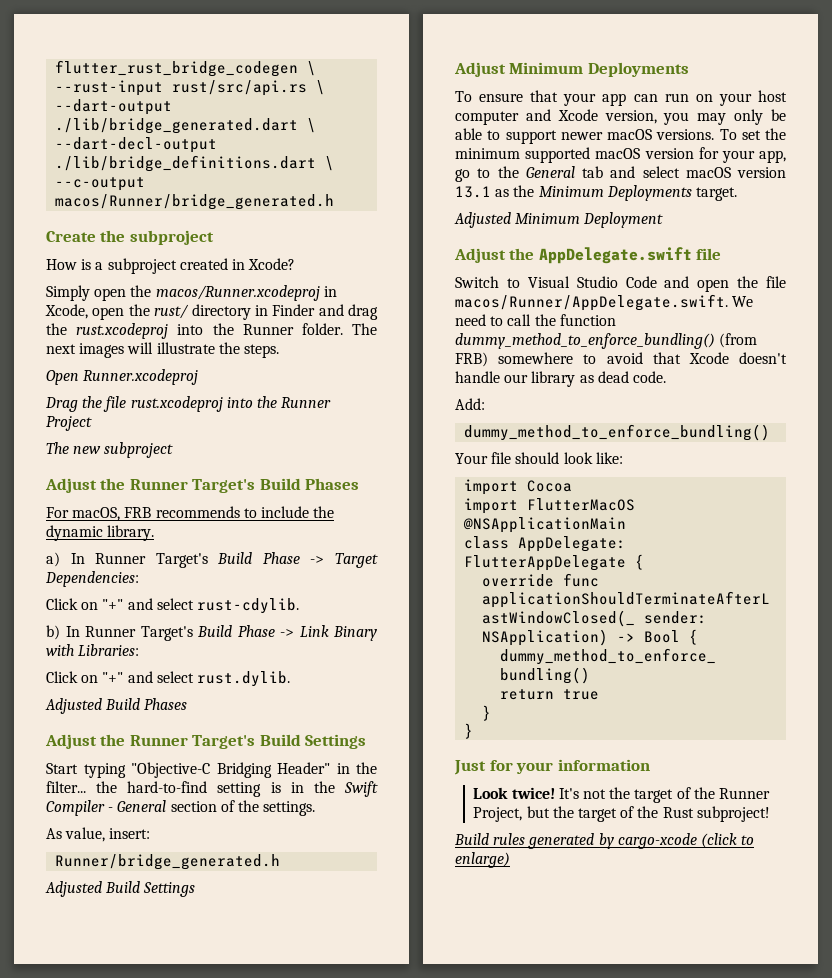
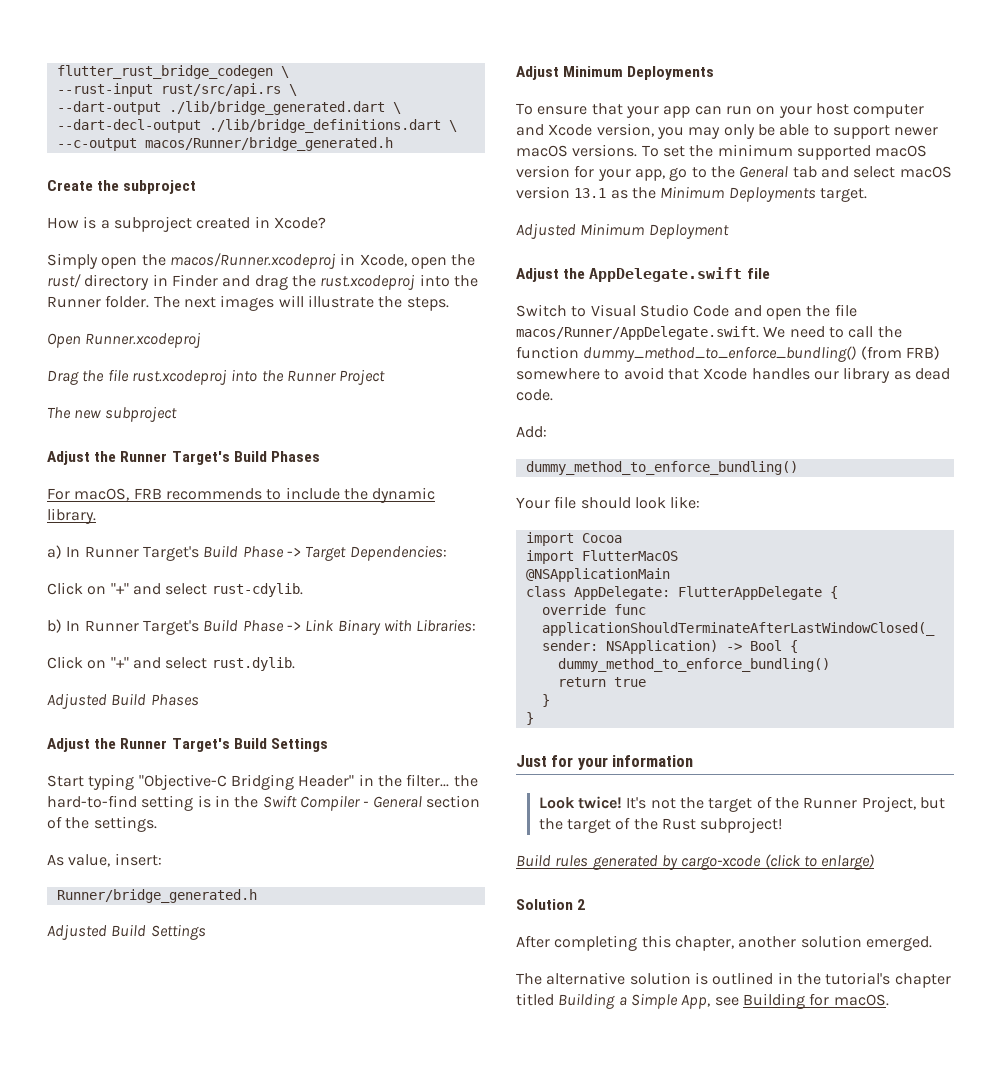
- Switch to Visual Studio Code and open the file macos/Runner/AppDelegate.swift. We need to call the function dummy_method_to_enforce_bundling() (from FRB) somewhere to avoid that Xcode doesn't handle our library as dead code.
+ Switch to Visual Studio Code and open the file macos/Runner/AppDelegate.swift. We need to call the function dummy_method_to_enforce_bundling() (from FRB) somewhere to avoid that Xcode handles our library as dead code.
+ Solution 2
+ After completing this chapter, another solution emerged.
+ The alternative solution is outlined in the tutorial's chapter titled Building a Simple App, see Building for macOS.

